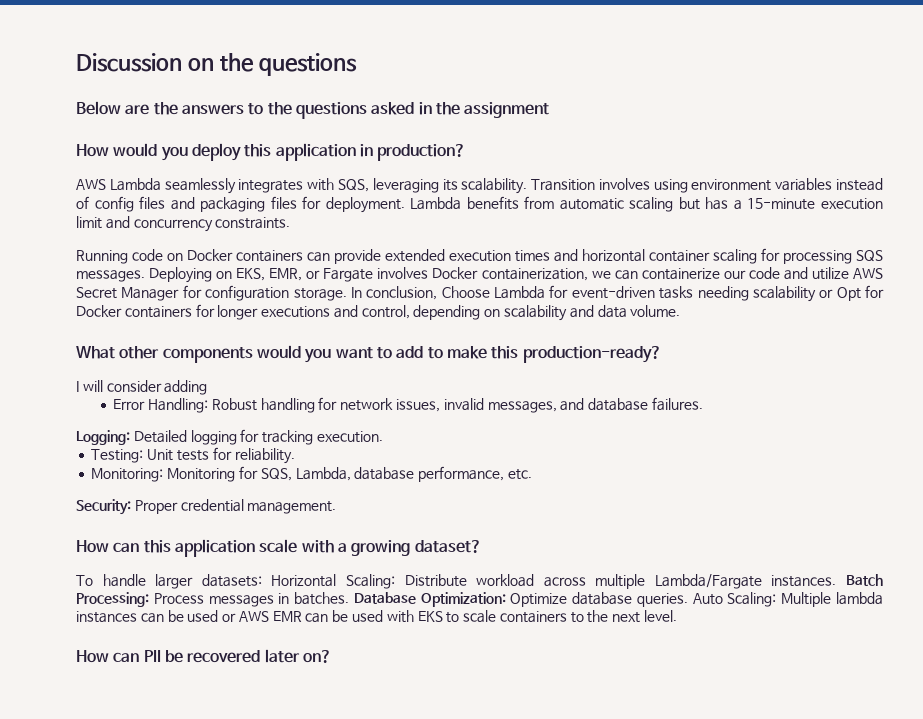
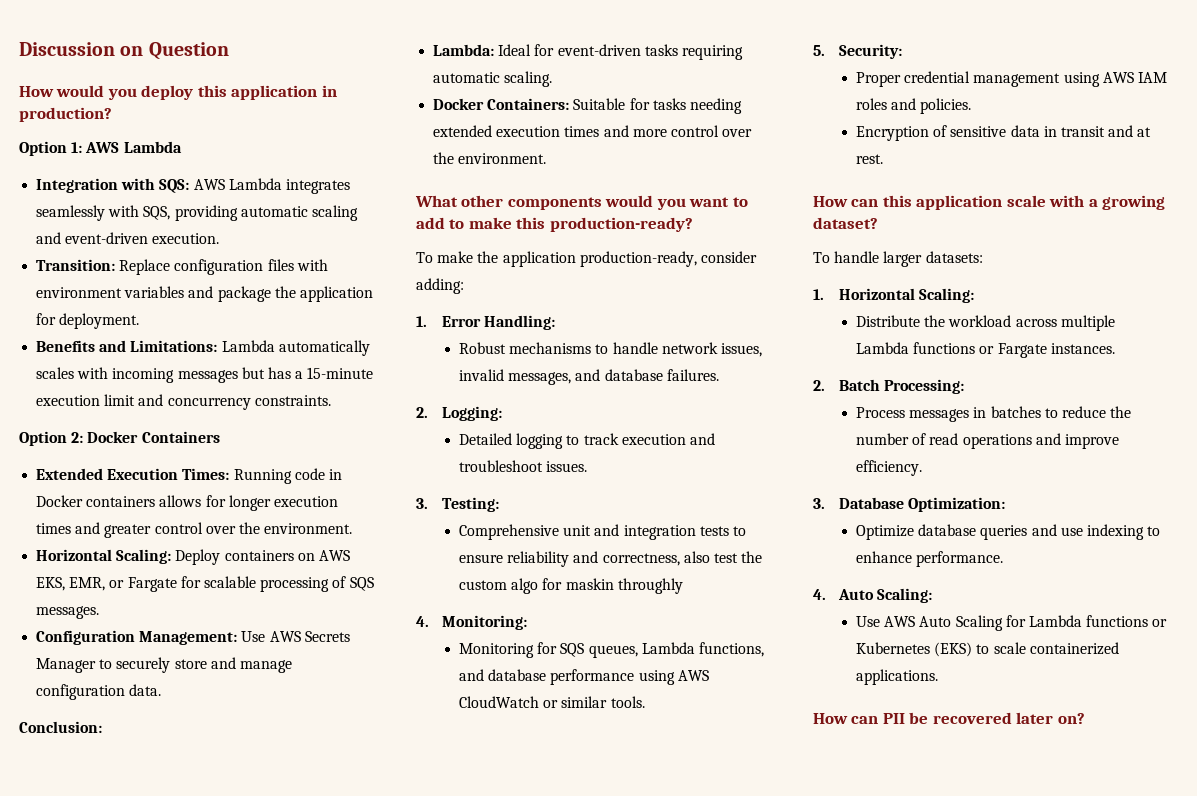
- Discussion on the questions
- Below are the answers to the questions asked in the assignment
+ Discussion on Question
- AWS Lambda seamlessly integrates with SQS, leveraging its scalability. Transition involves using environment variables instead of config files and packaging files for deployment. Lambda benefits from automatic scaling but has a 15-minute execution limit and concurrency constraints.
+ Option 1: AWS Lambda
+ Integration with SQS: AWS Lambda integrates seamlessly with SQS, providing automatic scaling and event-driven execution.
+ Transition: Replace configuration files with environment variables and package the application for deployment.
+ Benefits and Limitations: Lambda automatically scales with incoming messages but has a 15-minute execution limit and concurrency constraints.
- Running code on Docker containers can provide extended execution times and horizontal container scaling for processing SQS messages. Deploying on EKS, EMR, or Fargate involves Docker containerization, we can containerize our code and utilize AWS Secret Manager for configuration storage. In conclusion, Choose Lambda for event-driven tasks needing scalability or Opt for Docker containers for longer executions and control, depending on scalability and data volume.
+ Option 2: Docker Containers
+ Extended Execution Times: Running code in Docker containers allows for longer execution times and greater control over the environment.
+ Horizontal Scaling: Deploy containers on AWS EKS, EMR, or Fargate for scalable processing of SQS messages.
+ Configuration Management: Use AWS Secrets Manager to securely store and manage configuration data.
+ Conclusion:
+ Lambda: Ideal for event-driven tasks requiring automatic scaling.
+ Docker Containers: Suitable for tasks needing extended execution times and more control over the environment.
- I will consider adding
- Error Handling: Robust handling for network issues, invalid messages, and database failures.
+ To make the application production-ready, consider adding:
+ 1. Error Handling:
+ Robust mechanisms to handle network issues, invalid messages, and database failures.
- Logging: Detailed logging for tracking execution.
- Testing: Unit tests for reliability.
- Monitoring: Monitoring for SQS, Lambda, database performance, etc.
- Security: Proper credential management.
+ 2. Logging:
+ Detailed logging to track execution and troubleshoot issues.
+ 3. Testing:
+ Comprehensive unit and integration tests to ensure reliability and correctness, also test the custom algo for maskin throughly
+ 4. Monitoring:
+ Monitoring for SQS queues, Lambda functions, and database performance using AWS CloudWatch or similar tools.
+ 5. Security:
+ Proper credential management using AWS IAM roles and policies.
+ Encryption of sensitive data in transit and at rest.
- To handle larger datasets: Horizontal Scaling: Distribute workload across multiple Lambda/Fargate instances. Batch Processing: Process messages in batches. Database Optimization: Optimize database queries. Auto Scaling: Multiple lambda instances can be used or AWS EMR can be used with EKS to scale containers to the next level.
+ To handle larger datasets:
+ 1. Horizontal Scaling:
+ Distribute the workload across multiple Lambda functions or Fargate instances.
+ 2. Batch Processing:
+ Process messages in batches to reduce the number of read operations and improve efficiency.
+ 3. Database Optimization:
+ Optimize database queries and use indexing to enhance performance.
+ 4. Auto Scaling:
+ Use AWS Auto Scaling for Lambda functions or Kubernetes (EKS) to scale containerized applications.

